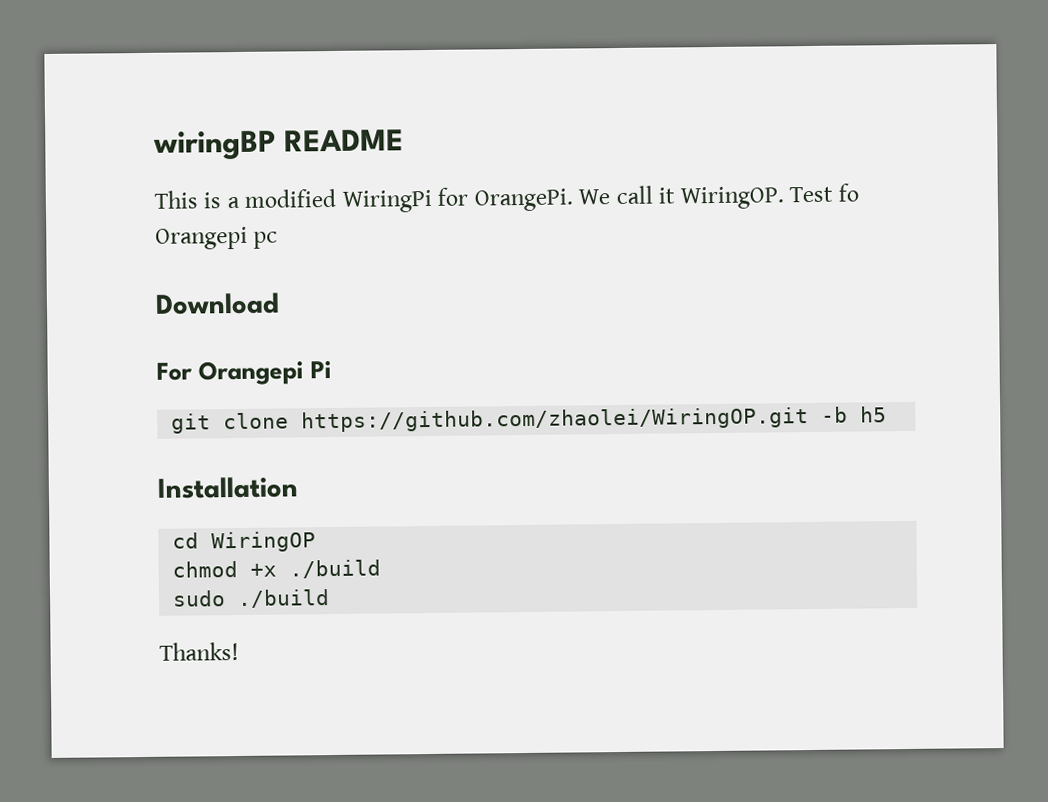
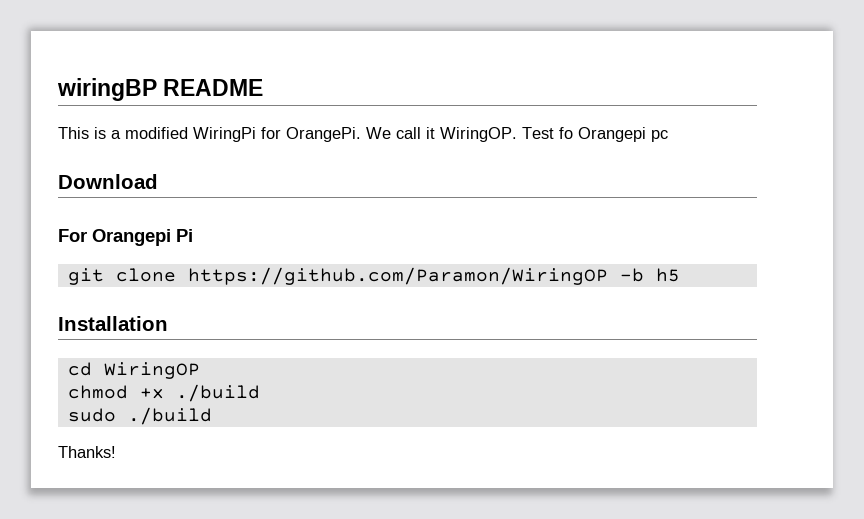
- git clone https://github.com/zhaolei/WiringOP.git -b h5
+ git clone https://github.com/Paramon/WiringOP -b h5

